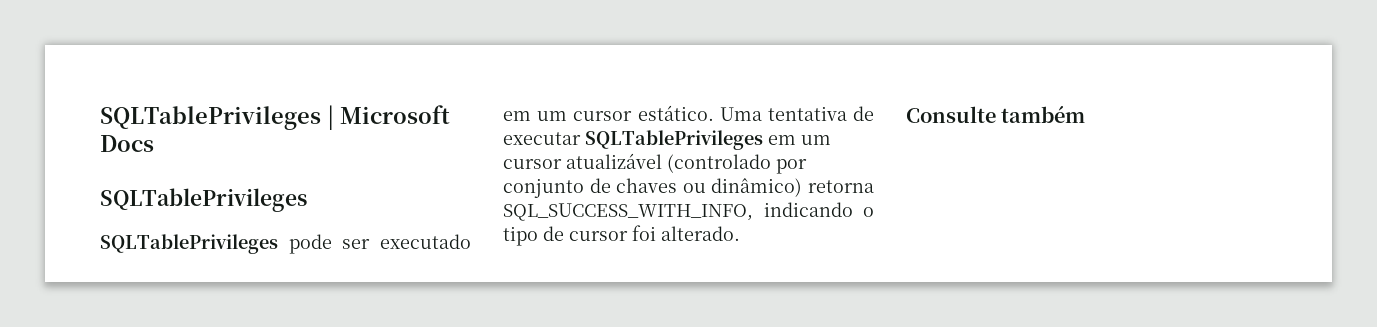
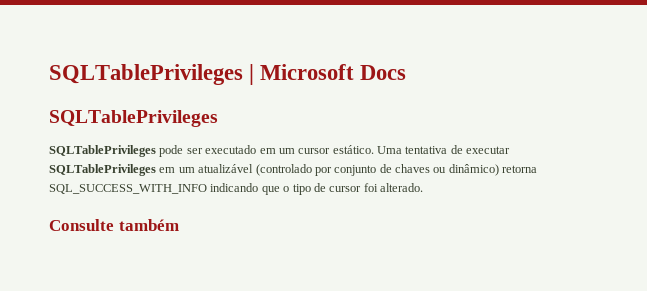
- Uma tentativa de executar SQLTablePrivileges em um cursor atualizável (controlado por conjunto de chaves ou dinâmico) retorna SQL_SUCCESS_WITH_INFO, indicando o tipo de cursor foi alterado.
+ Uma tentativa de executar SQLTablePrivileges em um atualizável (controlado por conjunto de chaves ou dinâmico) retorna SQL_SUCCESS_WITH_INFO indicando que o tipo de cursor foi alterado.

